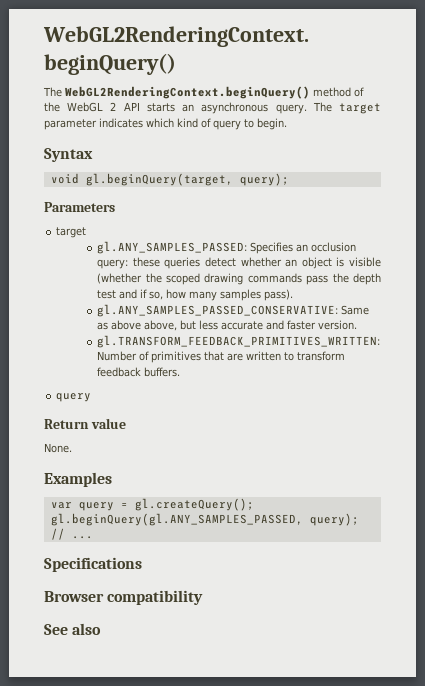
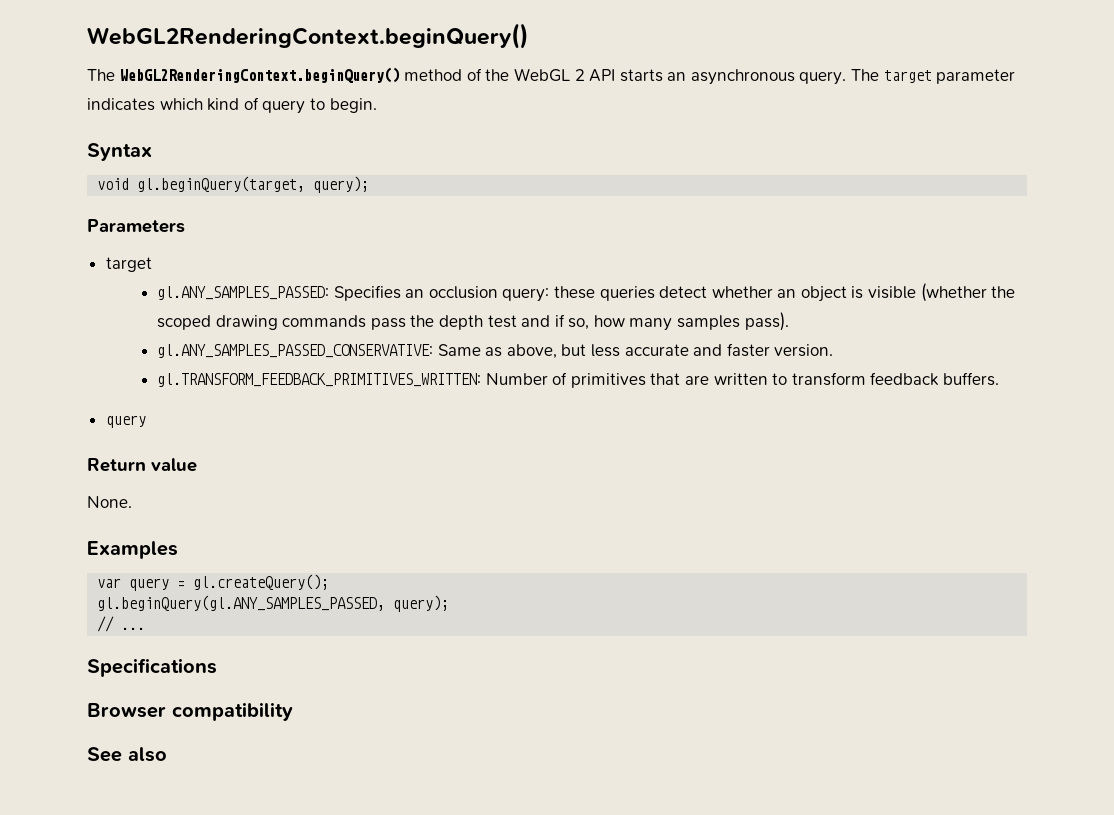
- gl.ANY_SAMPLES_PASSED_CONSERVATIVE: Same as above above, but less accurate and faster version.
+ gl.ANY_SAMPLES_PASSED_CONSERVATIVE: Same as above, but less accurate and faster version.

